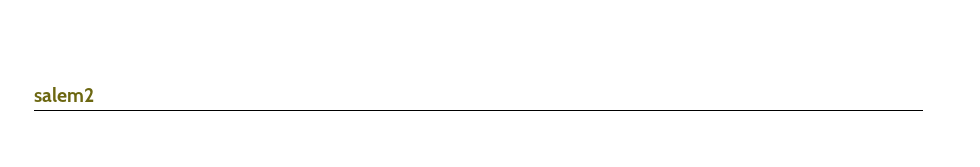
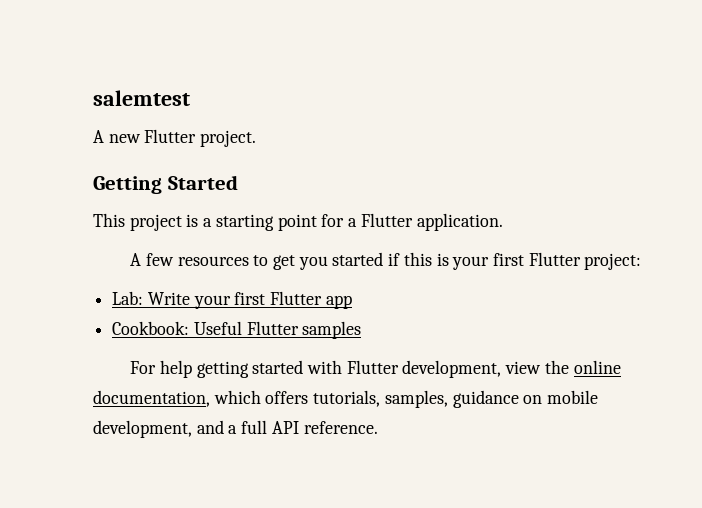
- salem2
+ salemtest
+ A new Flutter project.
+ Getting Started
+ This project is a starting point for a Flutter application.
+ A few resources to get you started if this is your first Flutter project:
+ Lab: Write your first Flutter app
+ Cookbook: Useful Flutter samples
+ For help getting started with Flutter development, view the online documentation, which offers tutorials, samples, guidance on mobile development, and a full API reference.

